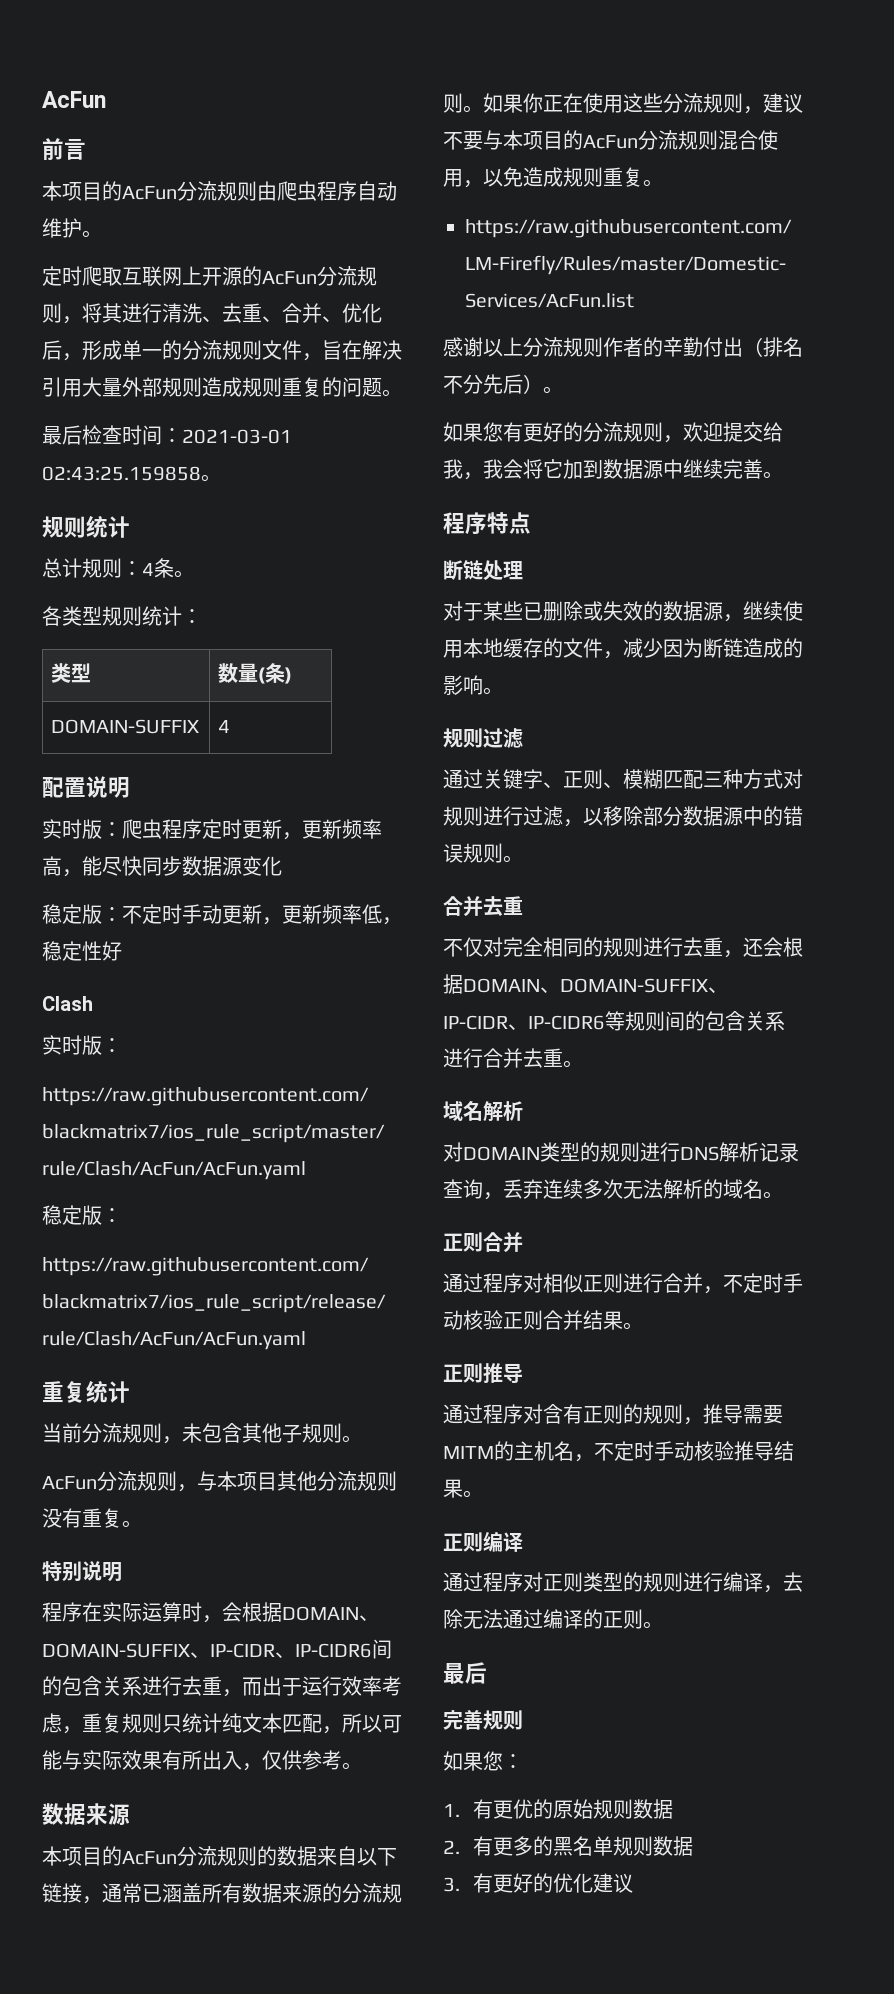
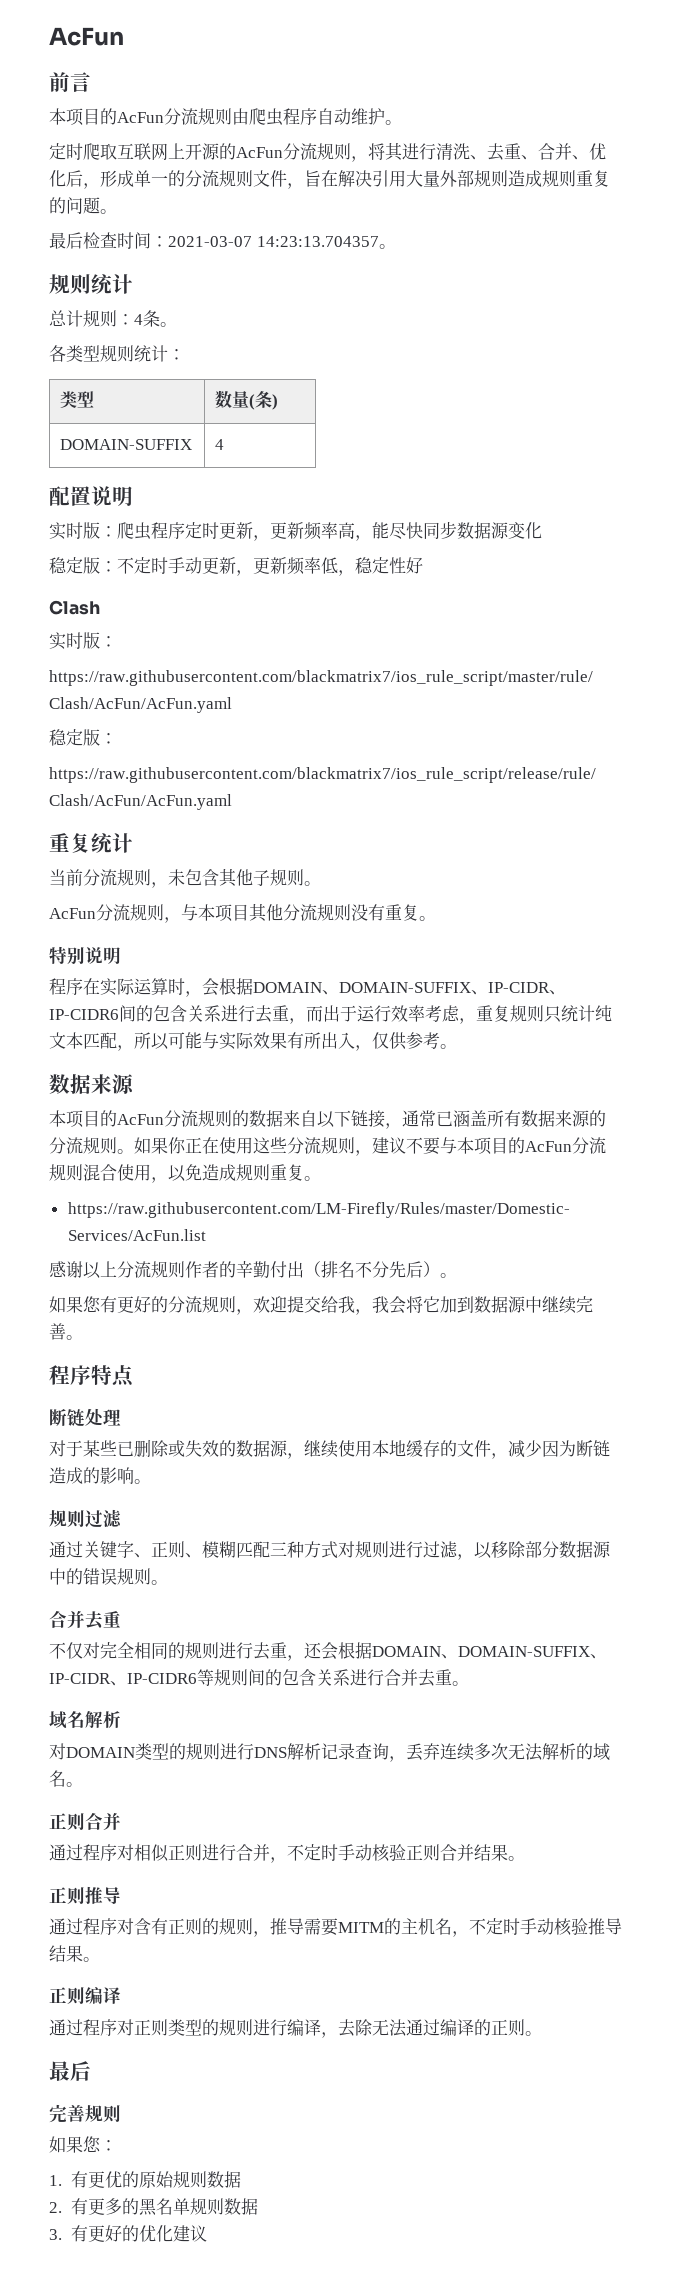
- 最后检查时间：2021-03-01 02:43:25.159858。
+ 最后检查时间：2021-03-07 14:23:13.704357。

